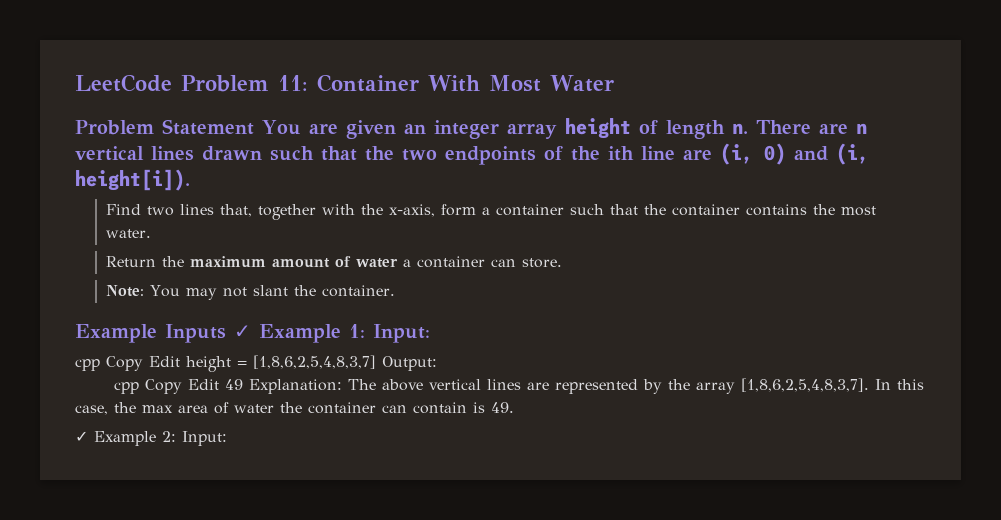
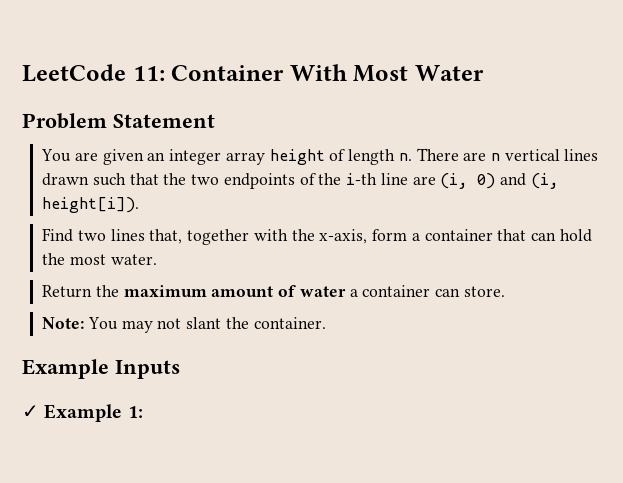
- LeetCode Problem 11: Container With Most Water
+ LeetCode 11: Container With Most Water
- Problem Statement You are given an integer array height of length n.
+ Problem Statement
+ You are given an integer array height of length n.
- There are n vertical lines drawn such that the two endpoints of the ith line are (i, 0) and (i, height[i]).
+ There are n vertical lines drawn such that the two endpoints of the i-th line are (i, 0) and (i, height[i]).
- Find two lines that, together with the x-axis, form a container such that the container contains the most water.
+ Find two lines that, together with the x-axis, form a container that can hold the most water.
- Example Inputs ✓ Example 1: Input:
- cpp Copy Edit height = [1,8,6,2,5,4,8,3,7] Output:
- cpp Copy Edit 49 Explanation: The above vertical lines are represented by the array [1,8,6,2,5,4,8,3,7]. In this case, the max area of water the container can contain is 49.
- ✓ Example 2: Input:
+ Example Inputs
+ ✓ Example 1:

